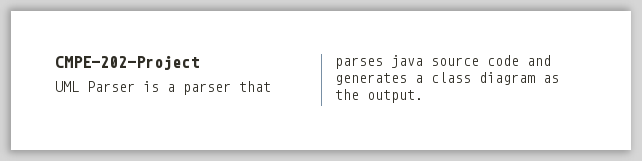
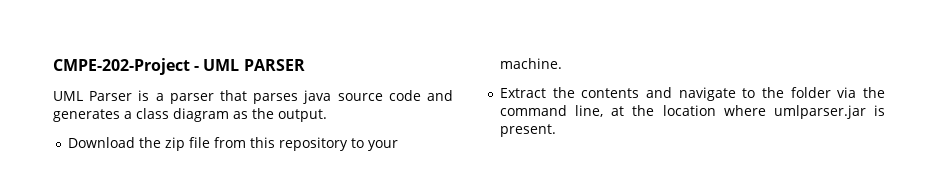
- CMPE-202-Project
+ CMPE-202-Project - UML PARSER
+ Download the zip file from this repository to your machine.
+ Extract the contents and navigate to the folder via the command line, at the location where umlparser.jar is present.

